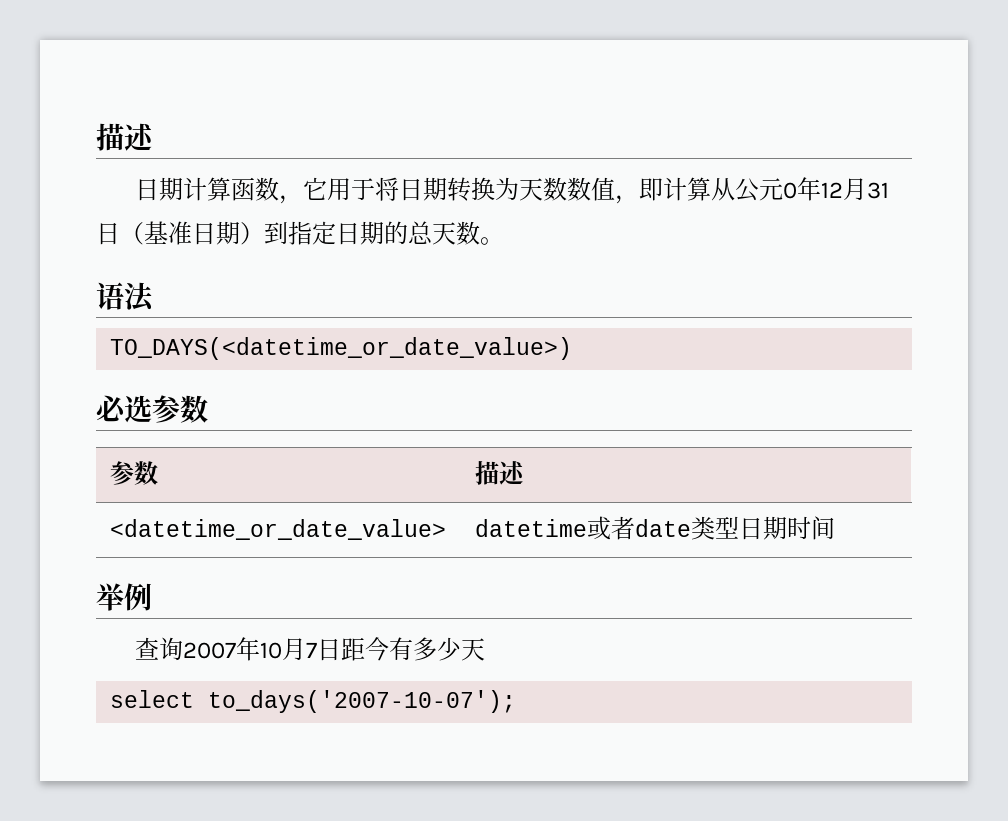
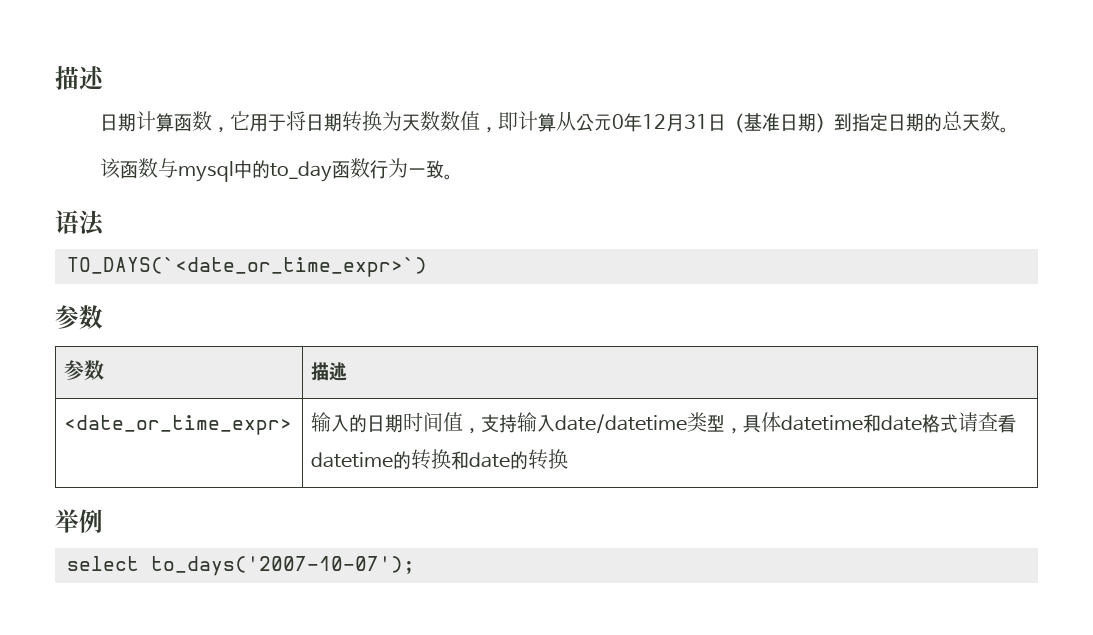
+ 该函数与mysql中的to_day函数行为一致。
- TO_DAYS(<datetime_or_date_value>)
- 必选参数
+ TO_DAYS(`<date_or_time_expr>`)
+ 参数
- <datetime_or_date_value> | datetime或者date类型日期时间
+ <date_or_time_expr> | 输入的日期时间值，支持输入date/datetime类型，具体datetime和date格式请查看datetime的转换和date的转换
  举例
- 查询2007年10月7日距今有多少天

